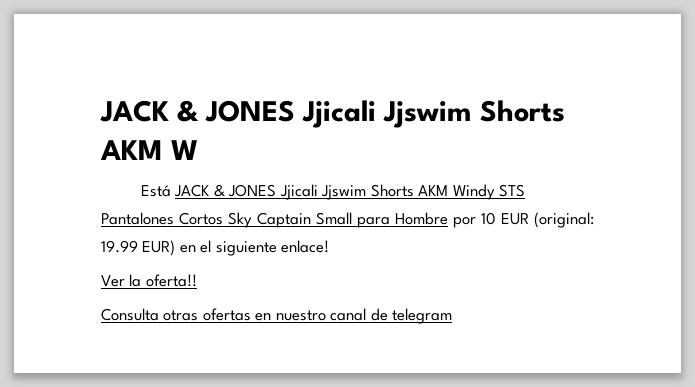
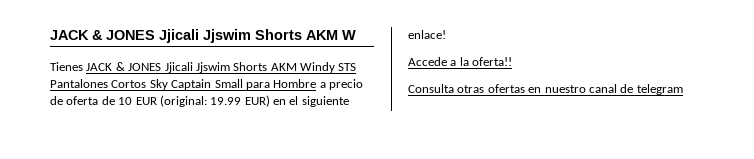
- Está JACK & JONES Jjicali Jjswim Shorts AKM Windy STS Pantalones Cortos Sky Captain Small para Hombre por 10 EUR (original: 19.99 EUR) en el siguiente enlace!
+ Tienes JACK & JONES Jjicali Jjswim Shorts AKM Windy STS Pantalones Cortos Sky Captain Small para Hombre a precio de oferta de 10 EUR (original: 19.99 EUR) en el siguiente enlace!
- Ver la oferta!!
+ Accede a la oferta!!

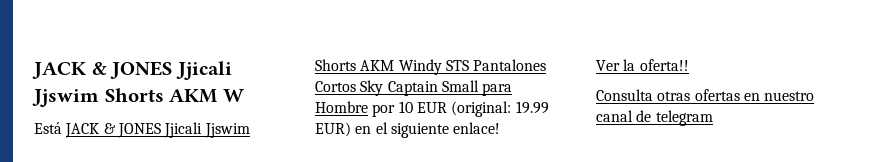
- Tienes JACK & JONES Jjicali Jjswim Shorts AKM Windy STS Pantalones Cortos Sky Captain Small para Hombre a precio de oferta de 10 EUR (original: 19.99 EUR) en el siguiente enlace!
+ Está JACK & JONES Jjicali Jjswim Shorts AKM Windy STS Pantalones Cortos Sky Captain Small para Hombre por 10 EUR (original: 19.99 EUR) en el siguiente enlace!
- Accede a la oferta!!
+ Ver la oferta!!

